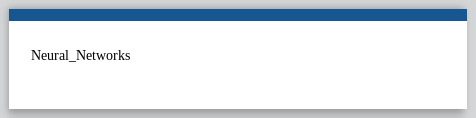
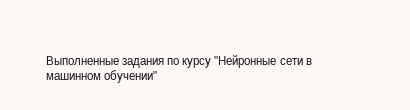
- Neural_Networks
+ Выполненные задания по курсу "Нейронные сети в машинном обучении"

